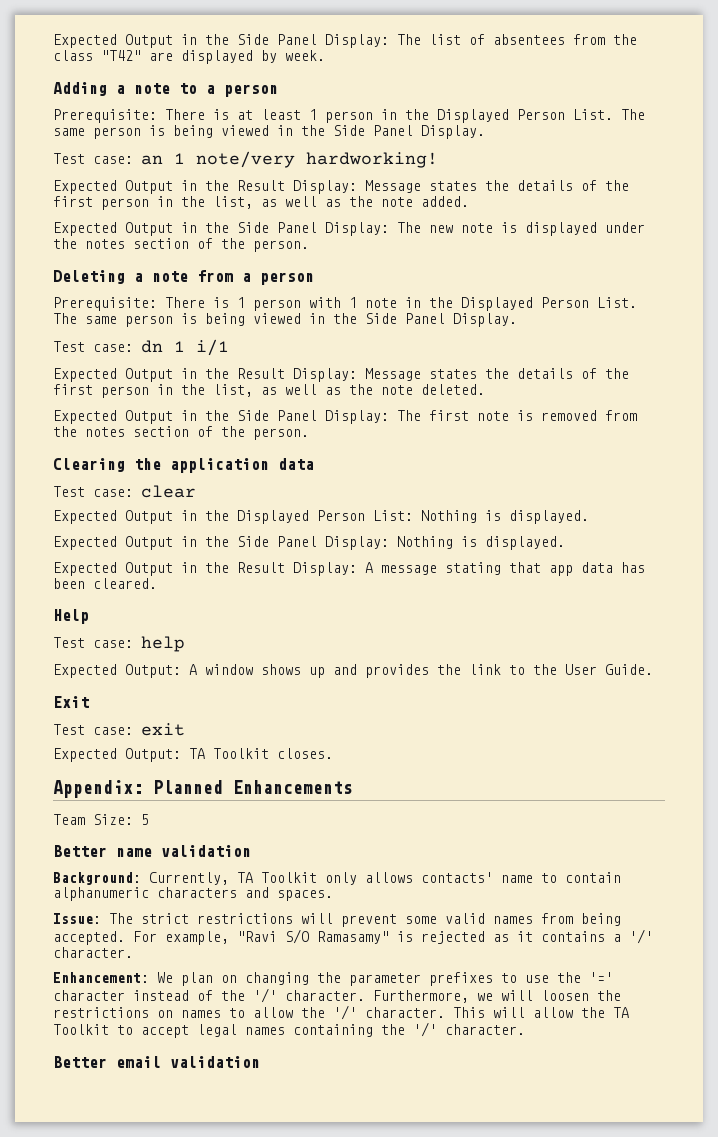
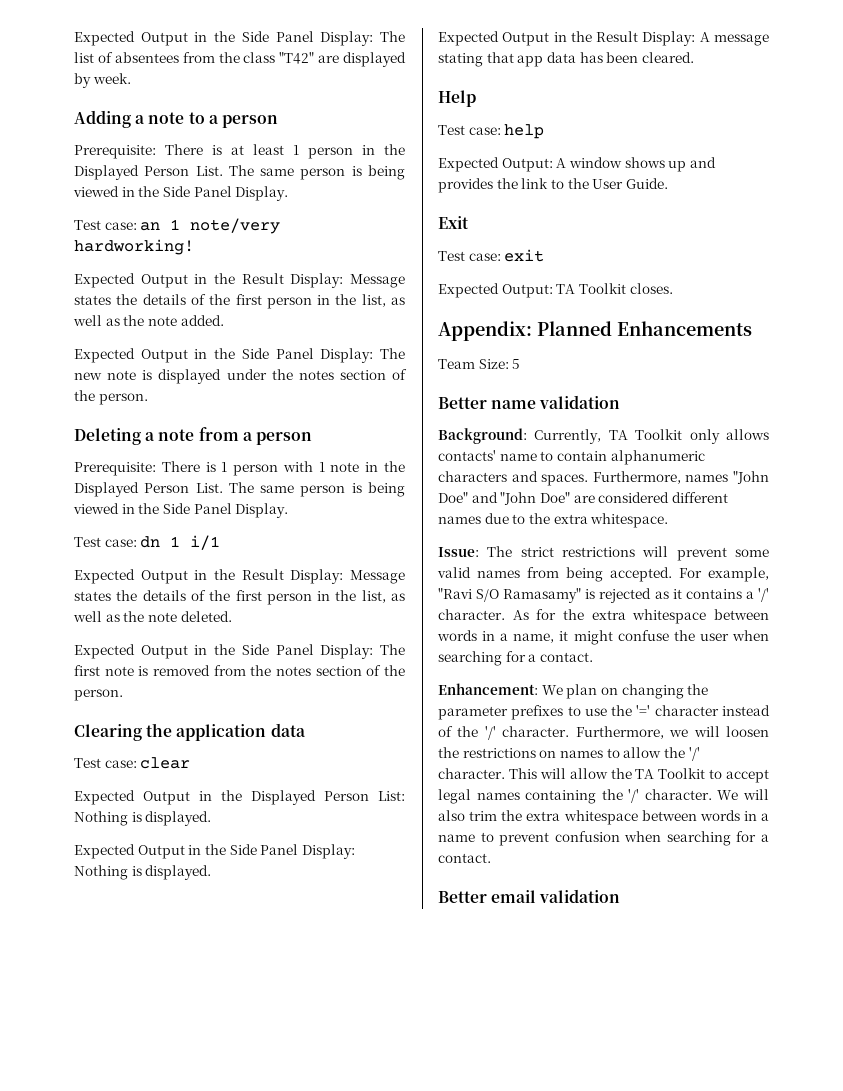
+ Furthermore, names "John Doe" and "John Doe" are considered different names due to the extra whitespace.
+ As for the extra whitespace between words in a name, it might confuse the user when searching for a contact.
+ We will also trim the extra whitespace between words in a name to prevent confusion when searching for a contact.

